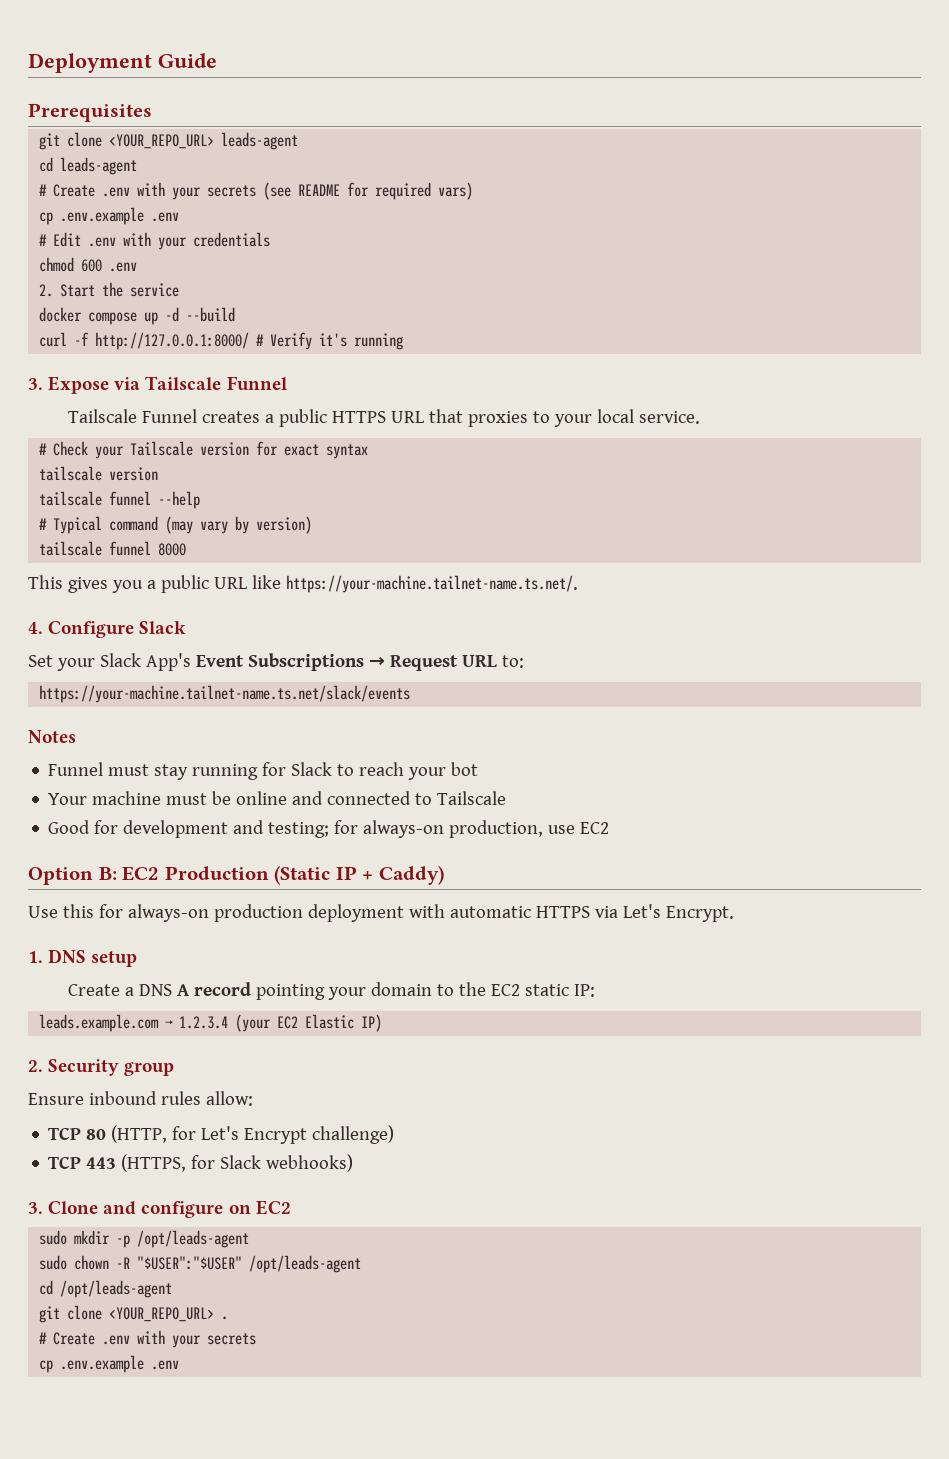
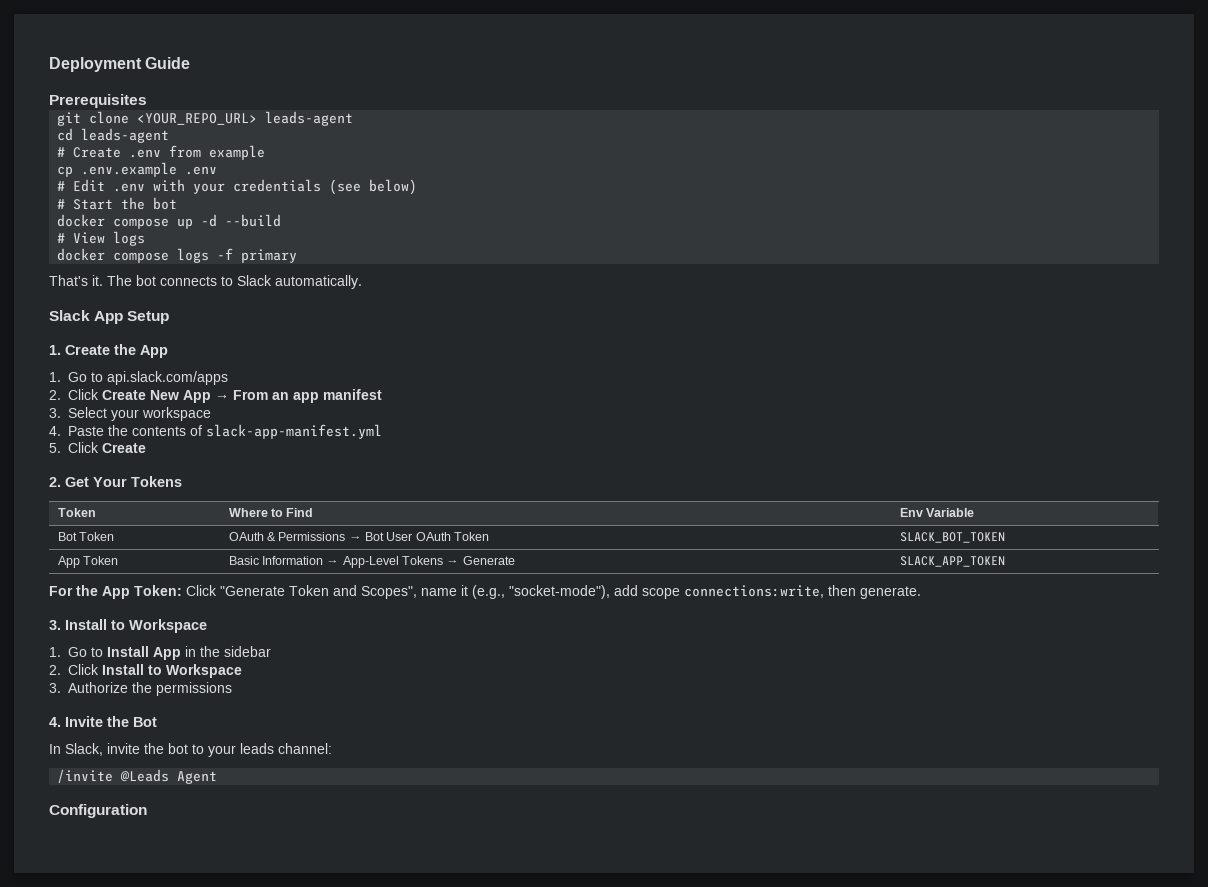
- # Create .env with your secrets (see README for required vars)
+ # Create .env from example
- # Edit .env with your credentials
- chmod 600 .env
- 2. Start the service
+ # Edit .env with your credentials (see below)
+ # Start the bot
- curl -f http://127.0.0.1:8000/ # Verify it's running
- 3. Expose via Tailscale Funnel
- Tailscale Funnel creates a public HTTPS URL that proxies to your local service.
- # Check your Tailscale version for exact syntax
- tailscale version
- tailscale funnel --help
- # Typical command (may vary by version)
- tailscale funnel 8000
- This gives you a public URL like https://your-machine.tailnet-name.ts.net/.
- 4. Configure Slack
- Set your Slack App's Event Subscriptions → Request URL to:
- https://your-machine.tailnet-name.ts.net/slack/events
- Notes
- Funnel must stay running for Slack to reach your bot
- Your machine must be online and connected to Tailscale
- Good for development and testing; for always-on production, use EC2
- Option B: EC2 Production (Static IP + Caddy)
- Use this for always-on production deployment with automatic HTTPS via Let's Encrypt.
- 1. DNS setup
- Create a DNS A record pointing your domain to the EC2 static IP:
- leads.example.com → 1.2.3.4 (your EC2 Elastic IP)
- 2. Security group
- Ensure inbound rules allow:
- TCP 80 (HTTP, for Let's Encrypt challenge)
- TCP 443 (HTTPS, for Slack webhooks)
- 3. Clone and configure on EC2
- sudo mkdir -p /opt/leads-agent
- sudo chown -R "$USER":"$USER" /opt/leads-agent
- cd /opt/leads-agent
- git clone <YOUR_REPO_URL> .
- # Create .env with your secrets
- cp .env.example .env
+ # View logs
+ docker compose logs -f primary
+ That's it. The bot connects to Slack automatically.
+ Slack App Setup
+ 1. Create the App
+ 1. Go to api.slack.com/apps
+ 2. Click Create New App → From an app manifest
+ 3. Select your workspace
+ 4. Paste the contents of slack-app-manifest.yml
+ 5. Click Create
+ 2. Get Your Tokens
+ Token | Where to Find | Env Variable
+ Bot Token | OAuth & Permissions → Bot User OAuth Token | SLACK_BOT_TOKEN
+ App Token | Basic Information → App-Level Tokens → Generate | SLACK_APP_TOKEN
+ For the App Token: Click "Generate Token and Scopes", name it (e.g., "socket-mode"), add scope connections:write, then generate.
+ 3. Install to Workspace
+ 1. Go to Install App in the sidebar
+ 2. Click Install to Workspace
+ 3. Authorize the permissions
+ 4. Invite the Bot
+ In Slack, invite the bot to your leads channel:
+ /invite @Leads Agent
+ Configuration

